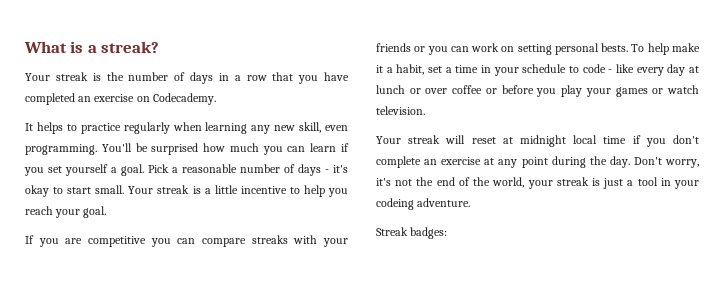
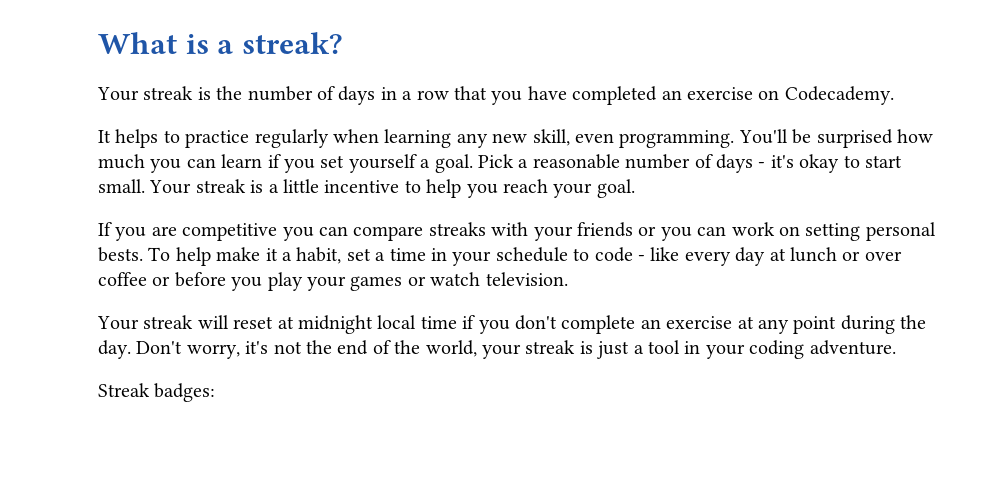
- Don't worry, it's not the end of the world, your streak is just a tool in your codeing adventure.
+ Don't worry, it's not the end of the world, your streak is just a tool in your coding adventure.

